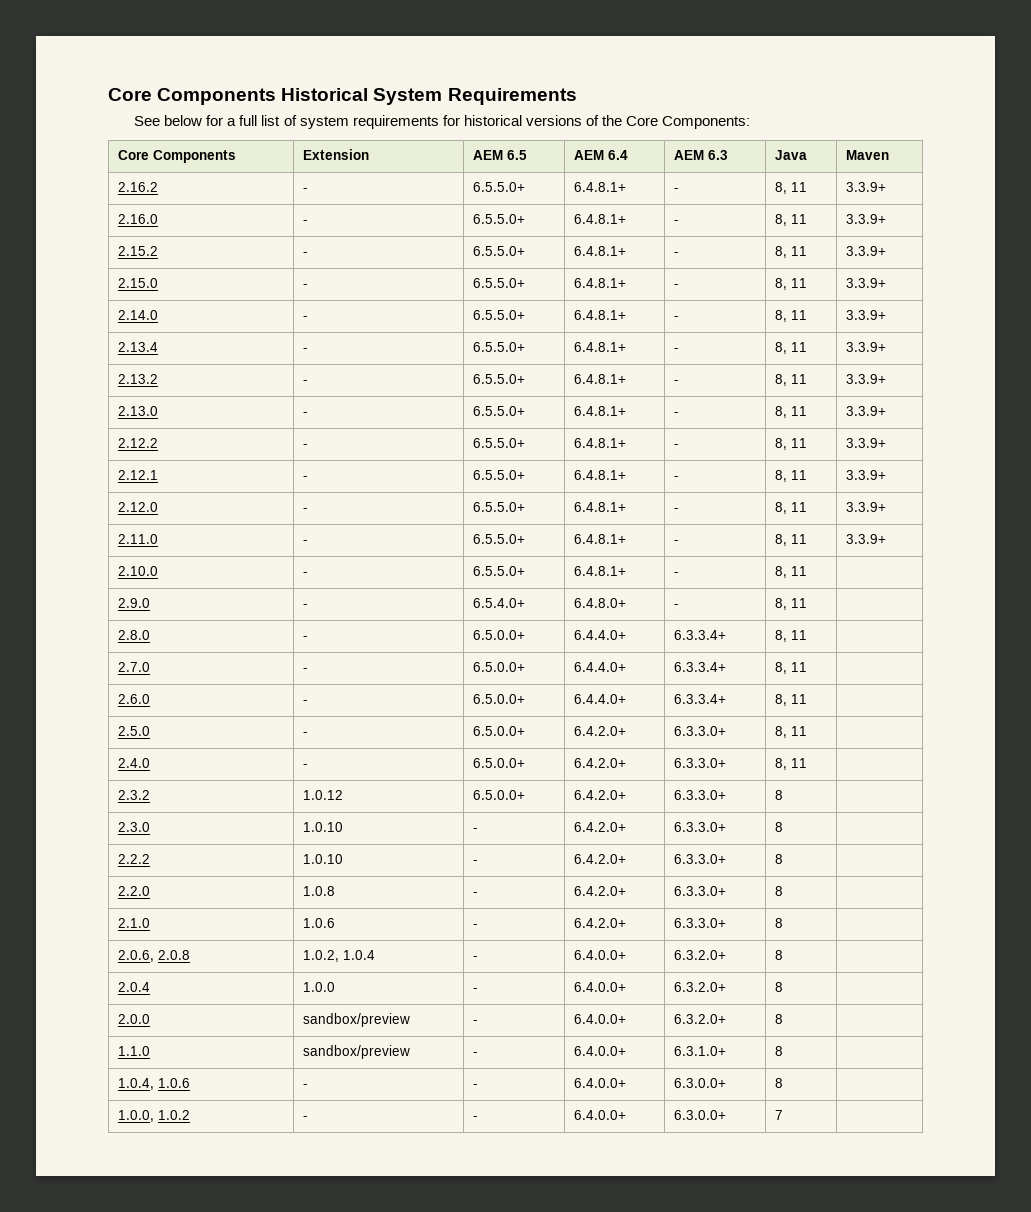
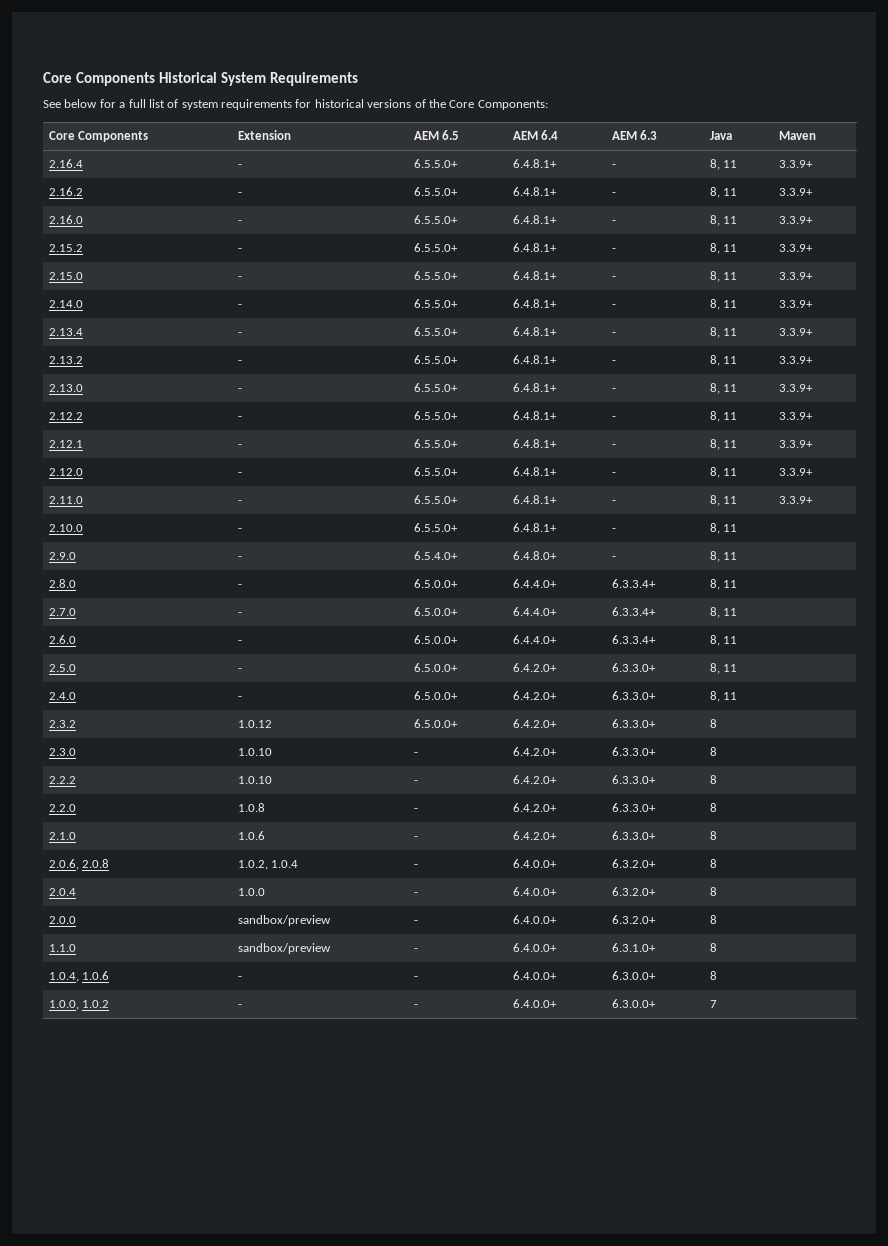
+ 2.16.4 | - | 6.5.5.0+ | 6.4.8.1+ | - | 8, 11 | 3.3.9+

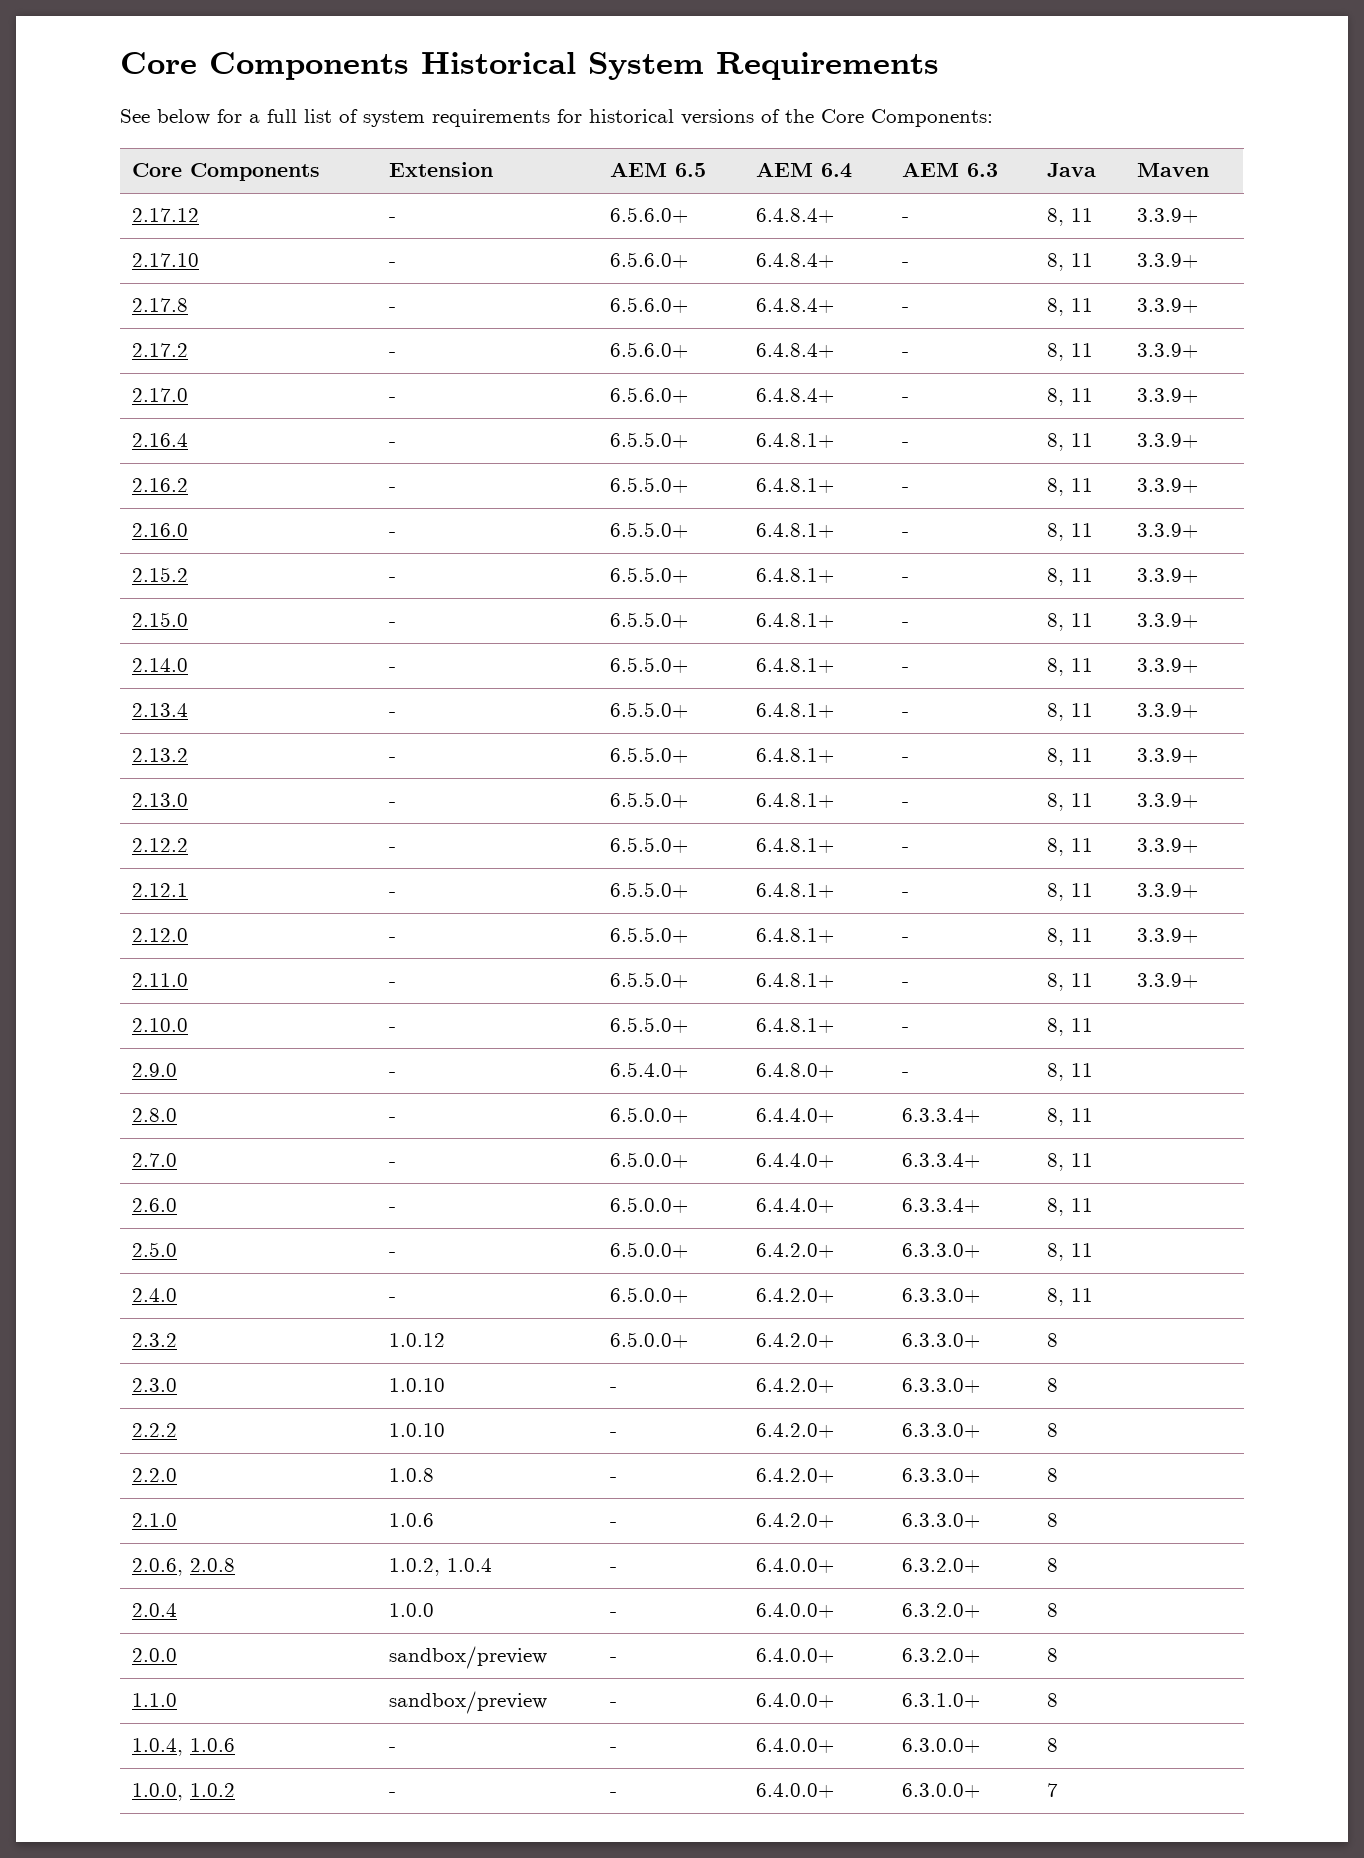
+ 2.17.12 | - | 6.5.6.0+ | 6.4.8.4+ | - | 8, 11 | 3.3.9+
+ 2.17.10 | - | 6.5.6.0+ | 6.4.8.4+ | - | 8, 11 | 3.3.9+
+ 2.17.8 | - | 6.5.6.0+ | 6.4.8.4+ | - | 8, 11 | 3.3.9+
+ 2.17.2 | - | 6.5.6.0+ | 6.4.8.4+ | - | 8, 11 | 3.3.9+
+ 2.17.0 | - | 6.5.6.0+ | 6.4.8.4+ | - | 8, 11 | 3.3.9+

